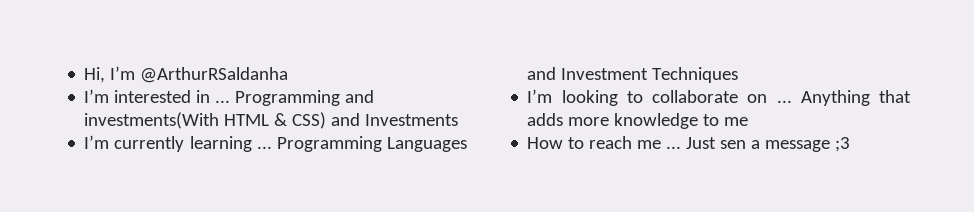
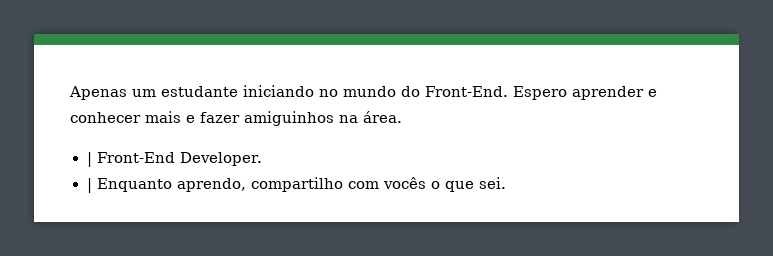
- Hi, I’m @ArthurRSaldanha
- I’m interested in ... Programming and investments(With HTML & CSS) and Investments
- I’m currently learning ... Programming Languages and Investment Techniques
- I’m looking to collaborate on ... Anything that adds more knowledge to me
- How to reach me ... Just sen a message ;3
+ Apenas um estudante iniciando no mundo do Front-End. Espero aprender e conhecer mais e fazer amiguinhos na área.
+ | Front-End Developer.
+ | Enquanto aprendo, compartilho com vocês o que sei.

